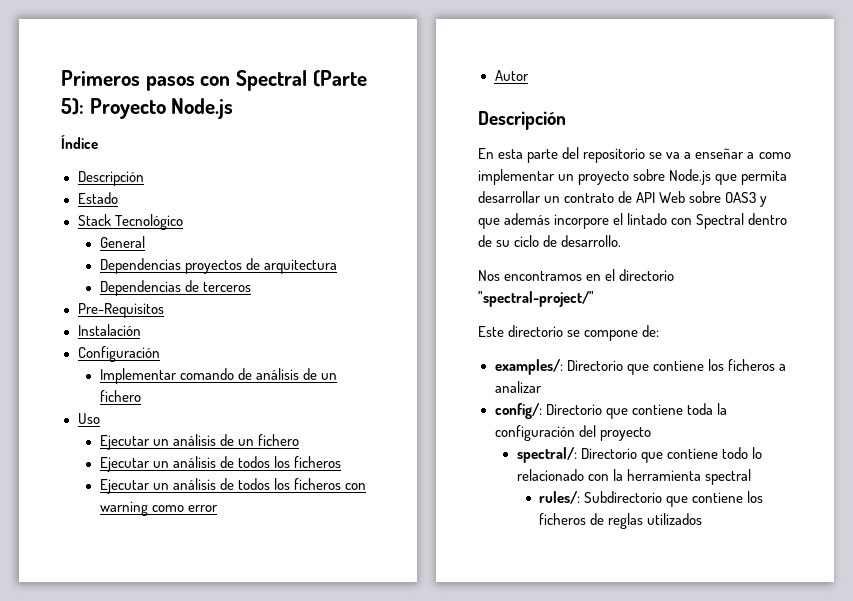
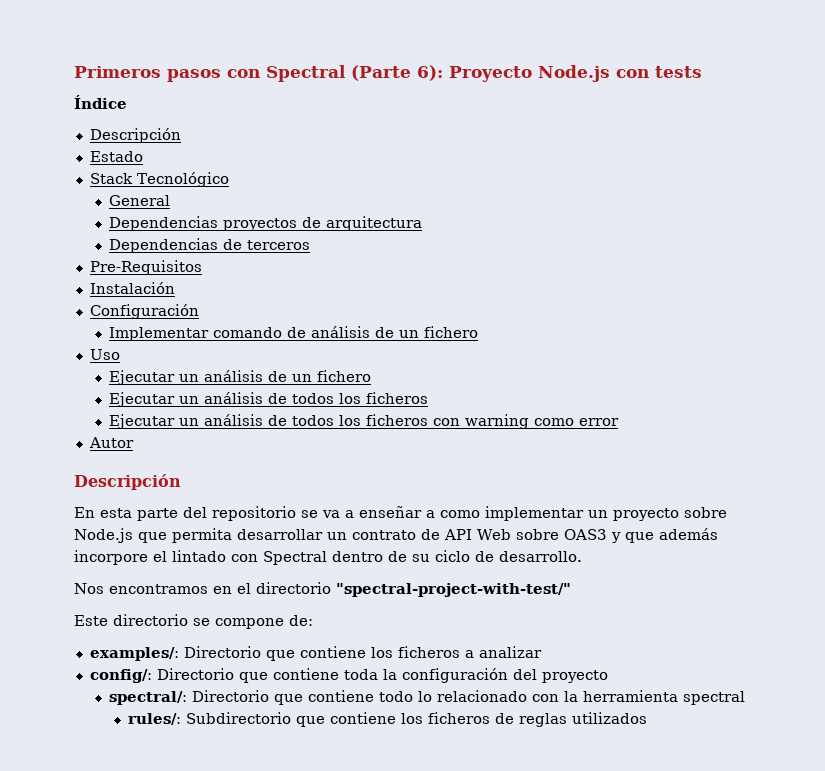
- Primeros pasos con Spectral (Parte 5): Proyecto Node.js
+ Primeros pasos con Spectral (Parte 6): Proyecto Node.js con tests
- Nos encontramos en el directorio "spectral-project/"
+ Nos encontramos en el directorio "spectral-project-with-test/"

